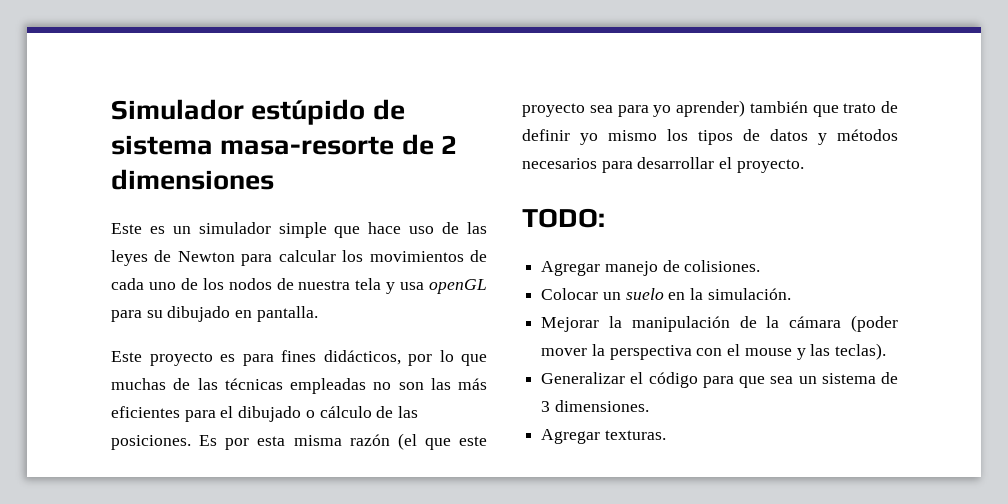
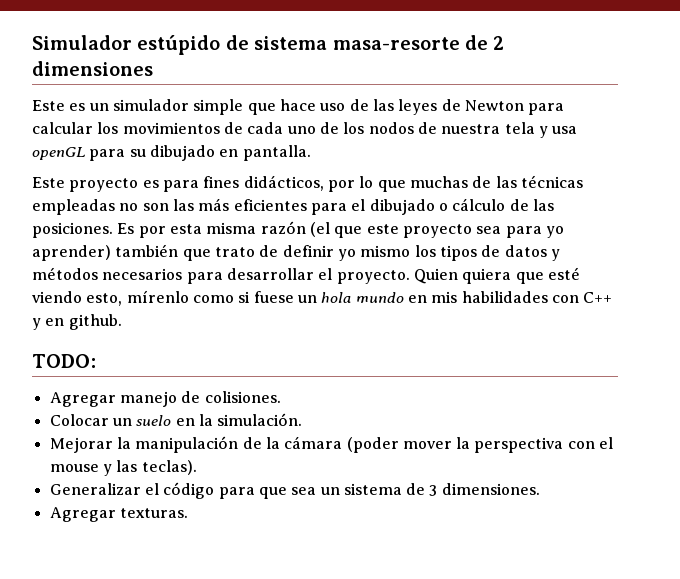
+ Quien quiera que esté viendo esto, mírenlo como si fuese un hola mundo en mis habilidades con C++ y en github.

